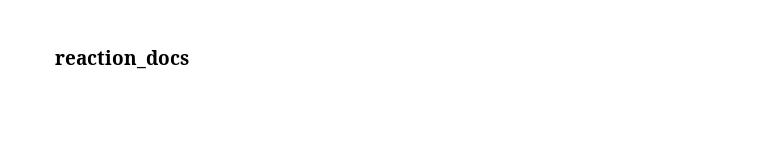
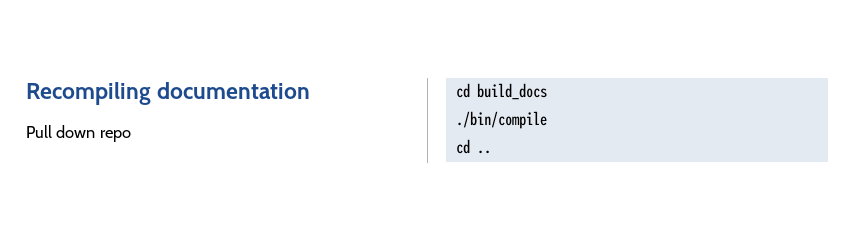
- reaction_docs
+ Recompiling documentation
+ Pull down repo
+ cd build_docs
+ ./bin/compile
+ cd ..

